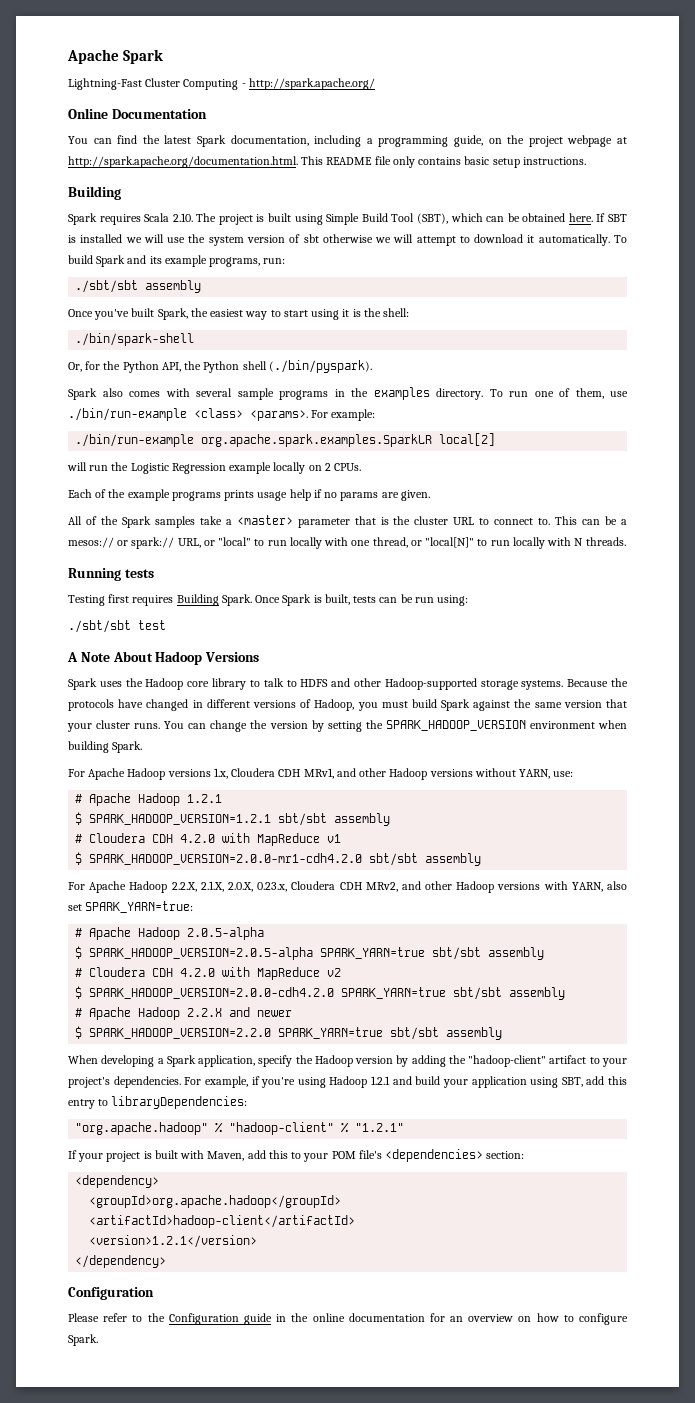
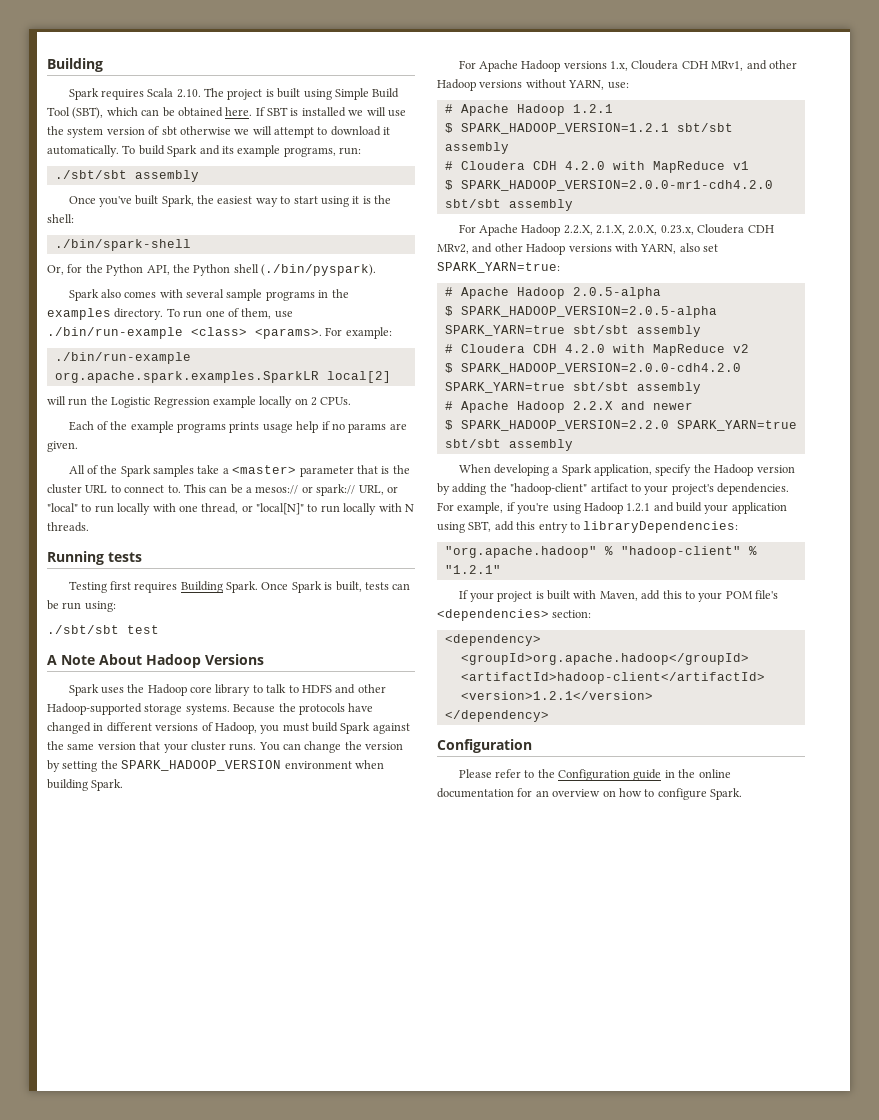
- Apache Spark
- Lightning-Fast Cluster Computing - http://spark.apache.org/
- Online Documentation
- You can find the latest Spark documentation, including a programming guide, on the project webpage at http://spark.apache.org/documentation.html. This README file only contains basic setup instructions.

